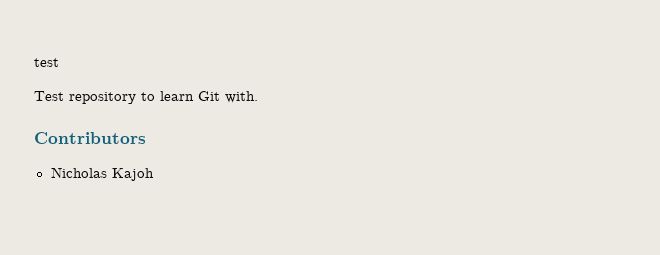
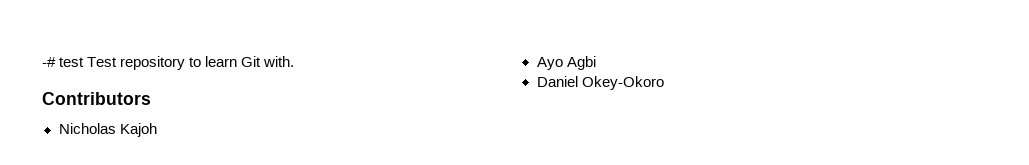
- test
- Test repository to learn Git with.
+ -# test Test repository to learn Git with.
+ Ayo Agbi
+ Daniel Okey-Okoro

